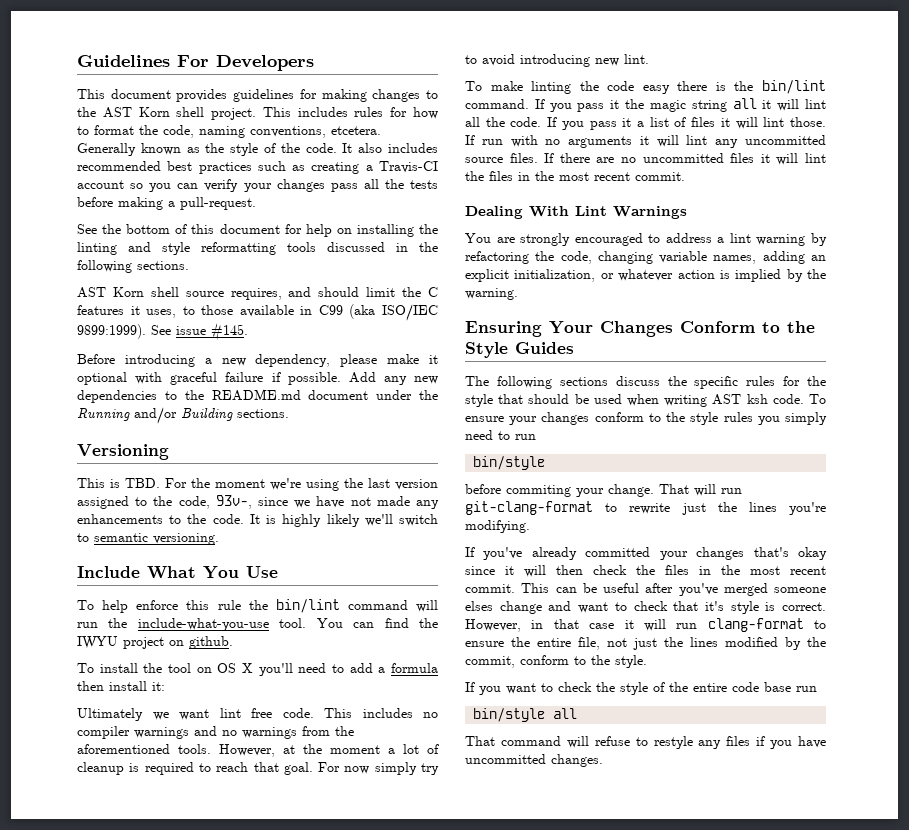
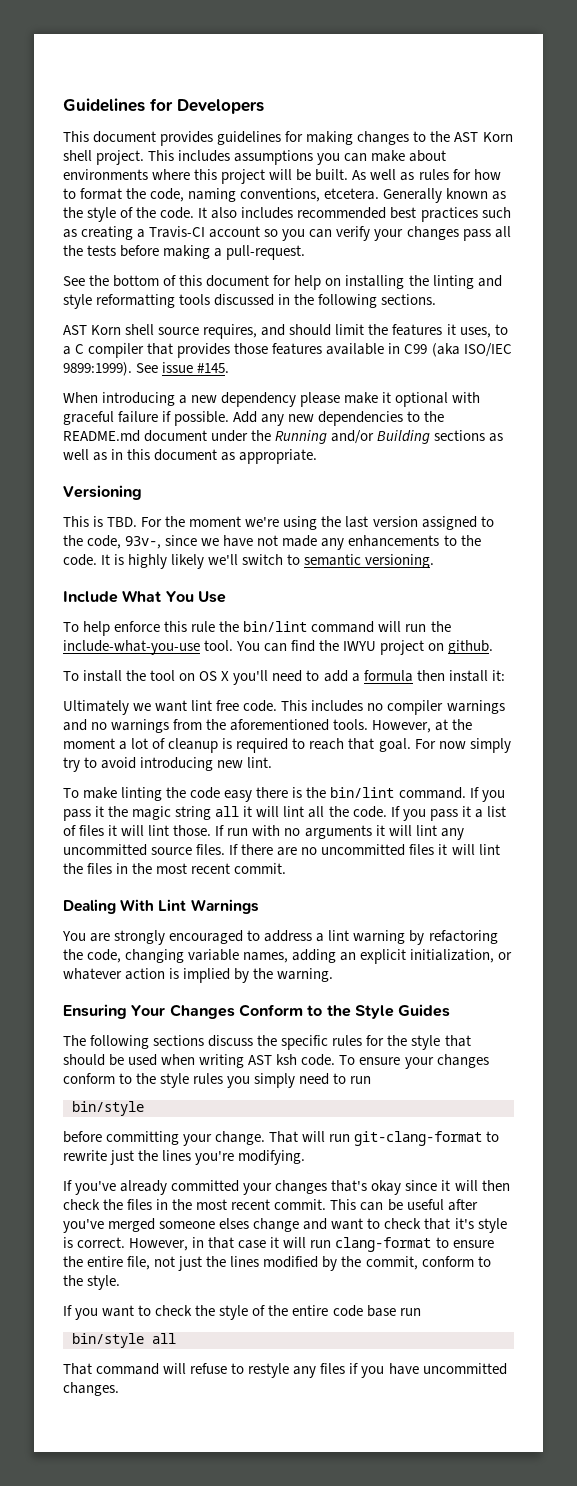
- Guidelines For Developers
+ Guidelines for Developers
- This includes rules for how to format the code, naming conventions, etcetera.
+ This includes assumptions you can make about environments where this project will be built. As well as rules for how to format the code, naming conventions, etcetera.
- AST Korn shell source requires, and should limit the C features it uses, to those available in C99 (aka ISO/IEC 9899:1999).
+ AST Korn shell source requires, and should limit the features it uses, to a C compiler that provides those features available in C99 (aka ISO/IEC 9899:1999).
- Before introducing a new dependency, please make it optional with graceful failure if possible.
+ When introducing a new dependency please make it optional with graceful failure if possible.
- Add any new dependencies to the README.md document under the Running and/or Building sections.
+ Add any new dependencies to the README.md document under the Running and/or Building sections as well as in this document as appropriate.
- before commiting your change.
+ before committing your change.

